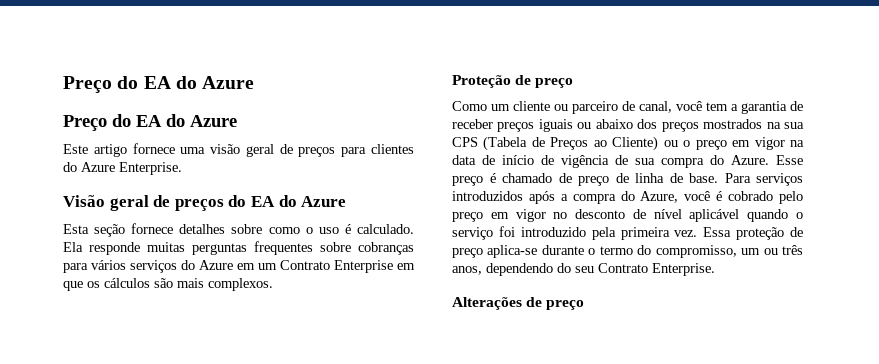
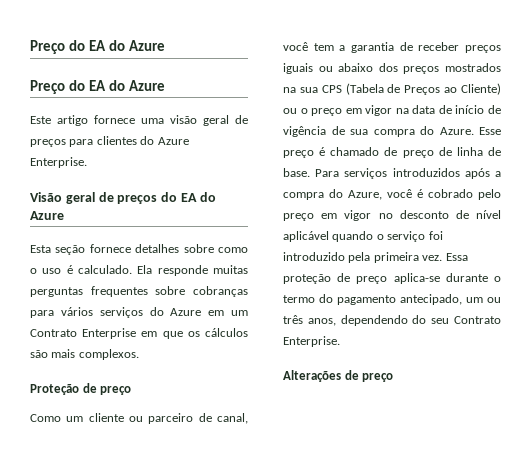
- Essa proteção de preço aplica-se durante o termo do compromisso, um ou três anos, dependendo do seu Contrato Enterprise.
+ Essa proteção de preço aplica-se durante o termo do pagamento antecipado, um ou três anos, dependendo do seu Contrato Enterprise.

